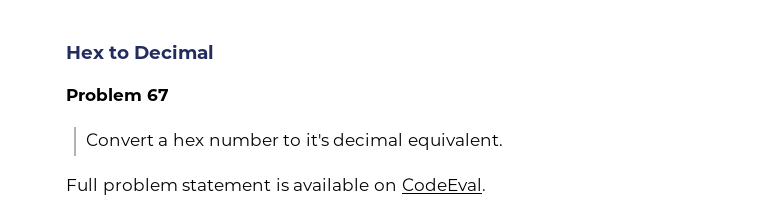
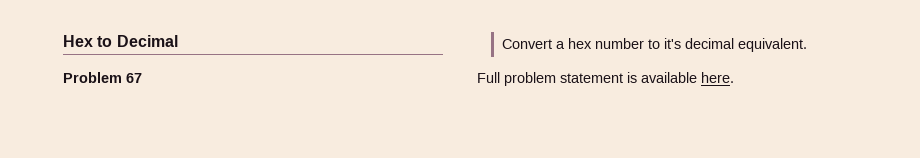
- Full problem statement is available on CodeEval.
+ Full problem statement is available here.

